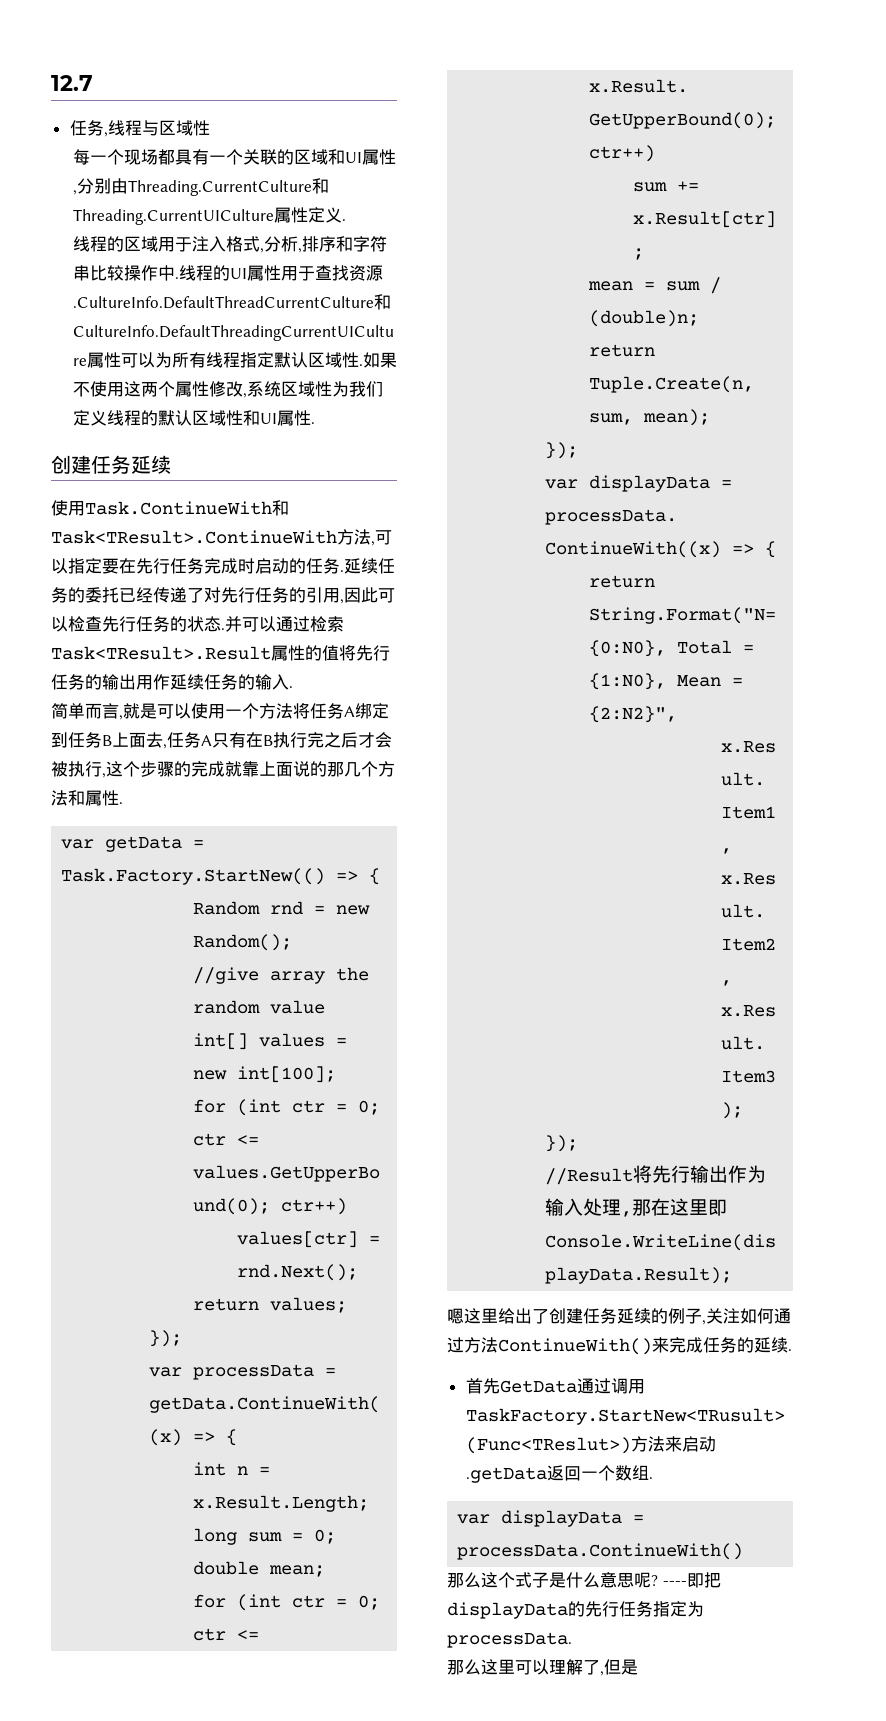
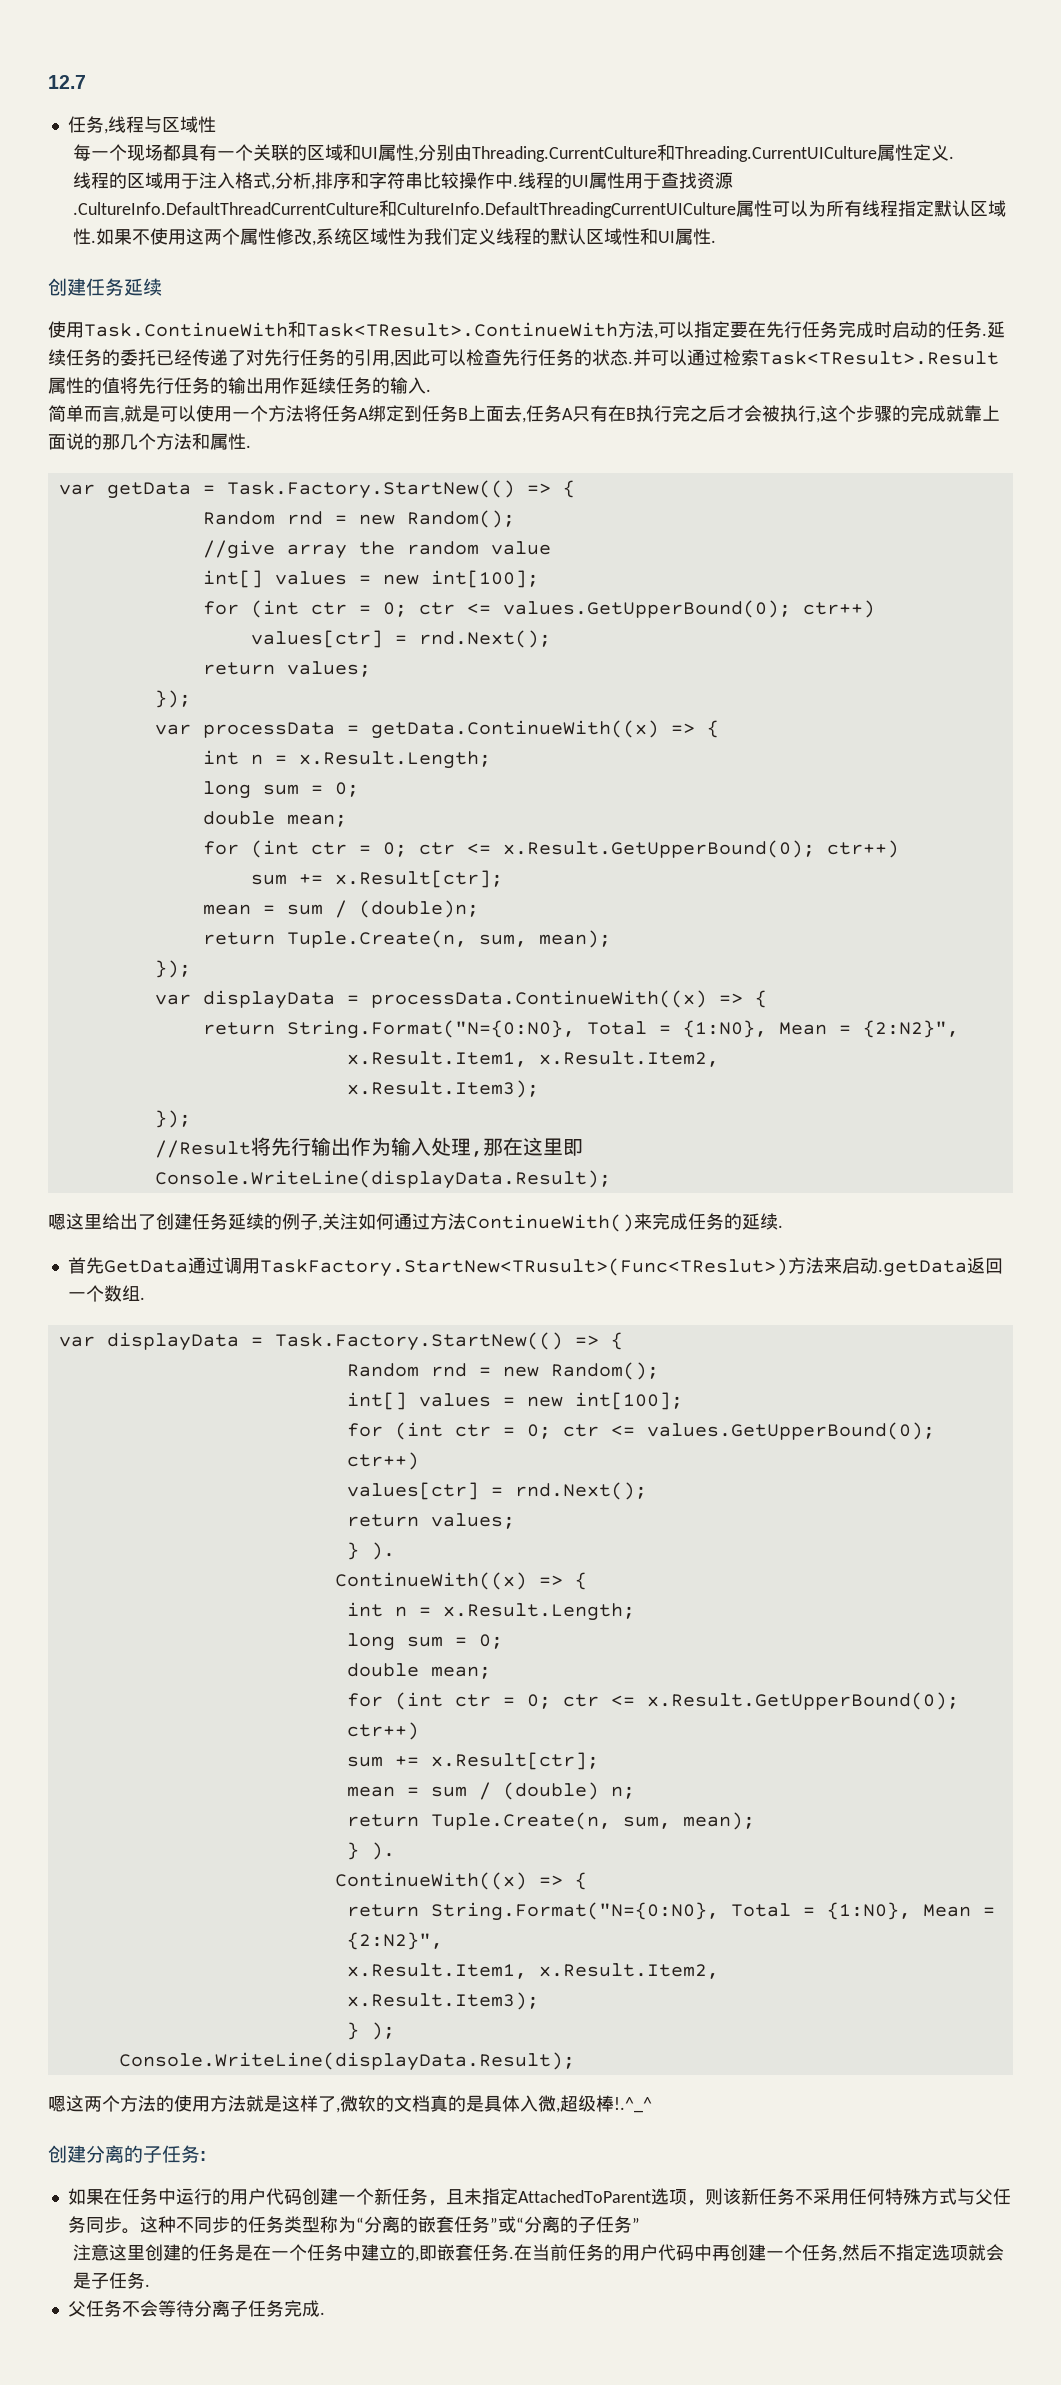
- var displayData = processData.ContinueWith()
- 那么这个式子是什么意思呢? ----即把displayData的先行任务指定为processData.
- 那么这里可以理解了,但是
+ var displayData = Task.Factory.StartNew(() => {
+ Random rnd = new Random();
+ int[] values = new int[100];
+ for (int ctr = 0; ctr <= values.GetUpperBound(0); ctr++)
+ values[ctr] = rnd.Next();
+ return values;
+ } ).
+ ContinueWith((x) => {
+ int n = x.Result.Length;
+ long sum = 0;
+ double mean;
+ for (int ctr = 0; ctr <= x.Result.GetUpperBound(0); ctr++)
+ sum += x.Result[ctr];
+ mean = sum / (double) n;
+ return Tuple.Create(n, sum, mean);
+ } ).
+ ContinueWith((x) => {
+ return String.Format("N={0:N0}, Total = {1:N0}, Mean = {2:N2}",
+ x.Result.Item1, x.Result.Item2,
+ x.Result.Item3);
+ } );
+ Console.WriteLine(displayData.Result);
+ 嗯这两个方法的使用方法就是这样了,微软的文档真的是具体入微,超级棒!.^_^
+ 创建分离的子任务:
+ 如果在任务中运行的用户代码创建一个新任务，且未指定AttachedToParent选项，则该新任务不采用任何特殊方式与父任务同步。这种不同步的任务类型称为“分离的嵌套任务”或“分离的子任务”
+ 注意这里创建的任务是在一个任务中建立的,即嵌套任务.在当前任务的用户代码中再创建一个任务,然后不指定选项就会是子任务.
+ 父任务不会等待分离子任务完成.

